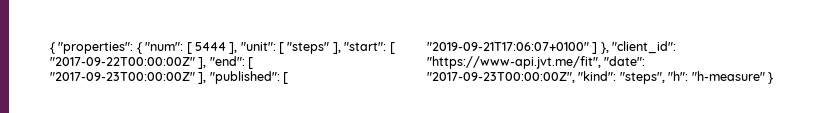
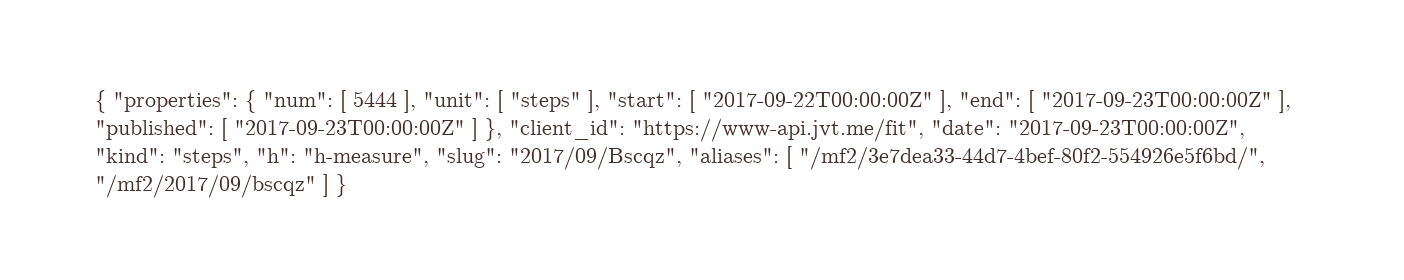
- { "properties": { "num": [ 5444 ], "unit": [ "steps" ], "start": [ "2017-09-22T00:00:00Z" ], "end": [ "2017-09-23T00:00:00Z" ], "published": [ "2019-09-21T17:06:07+0100" ] }, "client_id": "https://www-api.jvt.me/fit", "date": "2017-09-23T00:00:00Z", "kind": "steps", "h": "h-measure" }
+ { "properties": { "num": [ 5444 ], "unit": [ "steps" ], "start": [ "2017-09-22T00:00:00Z" ], "end": [ "2017-09-23T00:00:00Z" ], "published": [ "2017-09-23T00:00:00Z" ] }, "client_id": "https://www-api.jvt.me/fit", "date": "2017-09-23T00:00:00Z", "kind": "steps", "h": "h-measure", "slug": "2017/09/Bscqz", "aliases": [ "/mf2/3e7dea33-44d7-4bef-80f2-554926e5f6bd/", "/mf2/2017/09/bscqz" ] }

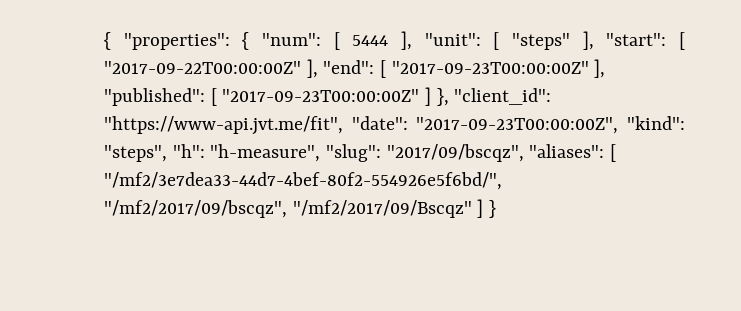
- { "properties": { "num": [ 5444 ], "unit": [ "steps" ], "start": [ "2017-09-22T00:00:00Z" ], "end": [ "2017-09-23T00:00:00Z" ], "published": [ "2017-09-23T00:00:00Z" ] }, "client_id": "https://www-api.jvt.me/fit", "date": "2017-09-23T00:00:00Z", "kind": "steps", "h": "h-measure", "slug": "2017/09/Bscqz", "aliases": [ "/mf2/3e7dea33-44d7-4bef-80f2-554926e5f6bd/", "/mf2/2017/09/bscqz" ] }
+ { "properties": { "num": [ 5444 ], "unit": [ "steps" ], "start": [ "2017-09-22T00:00:00Z" ], "end": [ "2017-09-23T00:00:00Z" ], "published": [ "2017-09-23T00:00:00Z" ] }, "client_id": "https://www-api.jvt.me/fit", "date": "2017-09-23T00:00:00Z", "kind": "steps", "h": "h-measure", "slug": "2017/09/bscqz", "aliases": [ "/mf2/3e7dea33-44d7-4bef-80f2-554926e5f6bd/", "/mf2/2017/09/bscqz", "/mf2/2017/09/Bscqz" ] }

